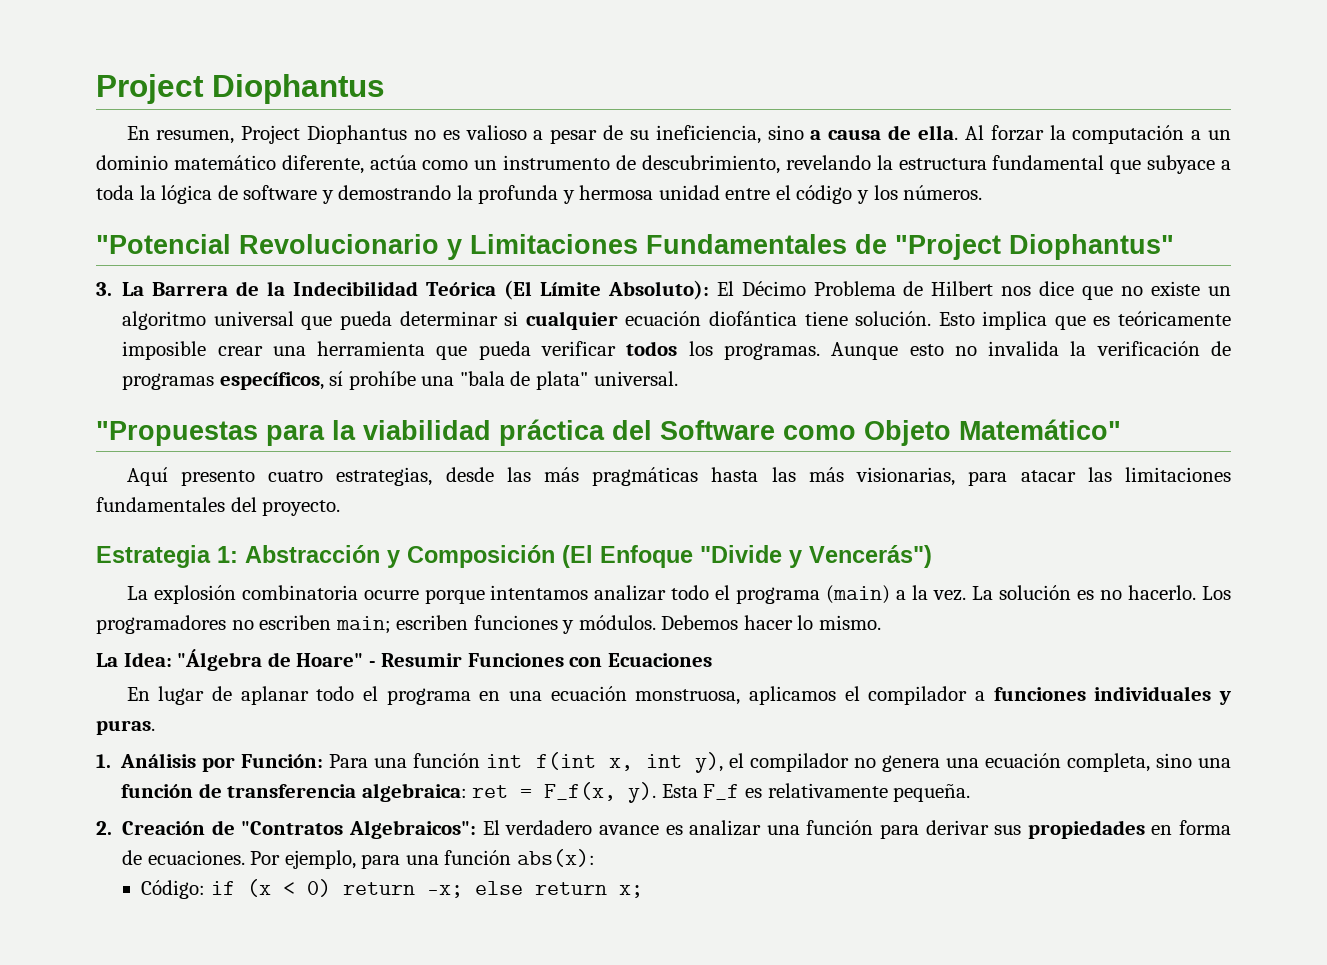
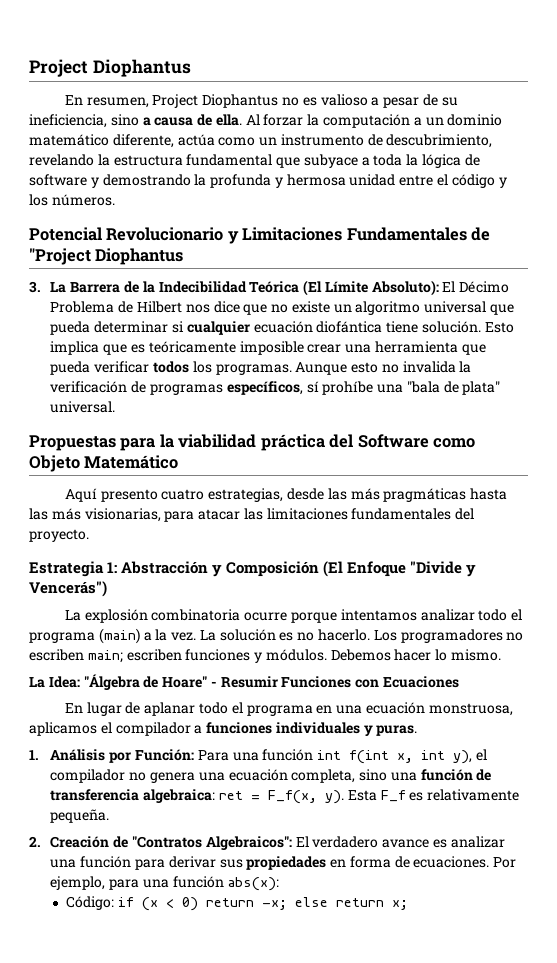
- "Potencial Revolucionario y Limitaciones Fundamentales de "Project Diophantus"
+ Potencial Revolucionario y Limitaciones Fundamentales de "Project Diophantus
- "Propuestas para la viabilidad práctica del Software como Objeto Matemático"
+ Propuestas para la viabilidad práctica del Software como Objeto Matemático

